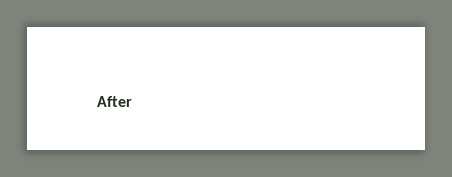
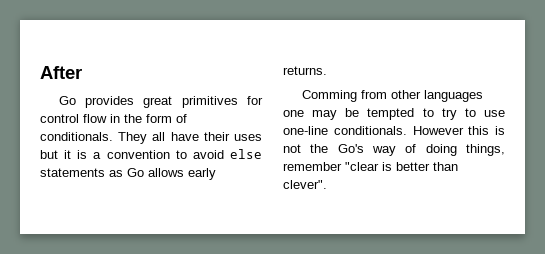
+ Go provides great primitives for control flow in the form of conditionals. They all have their uses but it is a convention to avoid else statements as Go allows early returns.
+ Comming from other languages one may be tempted to try to use one-line conditionals. However this is not the Go's way of doing things, remember "clear is better than clever".

